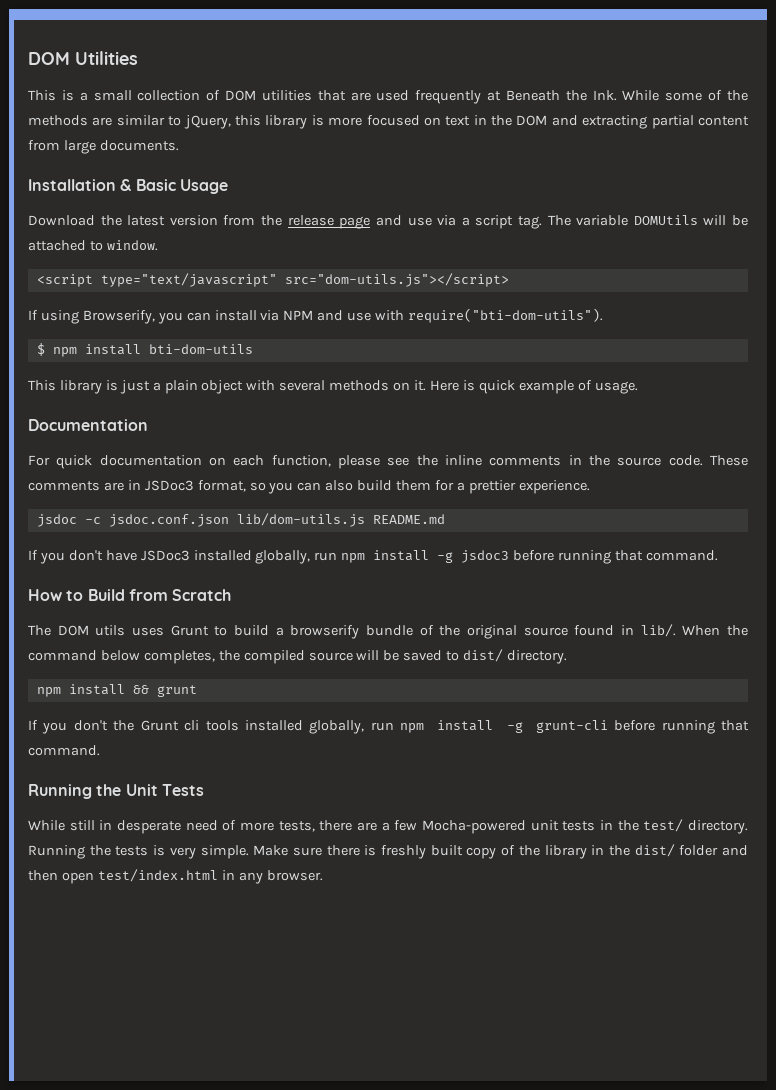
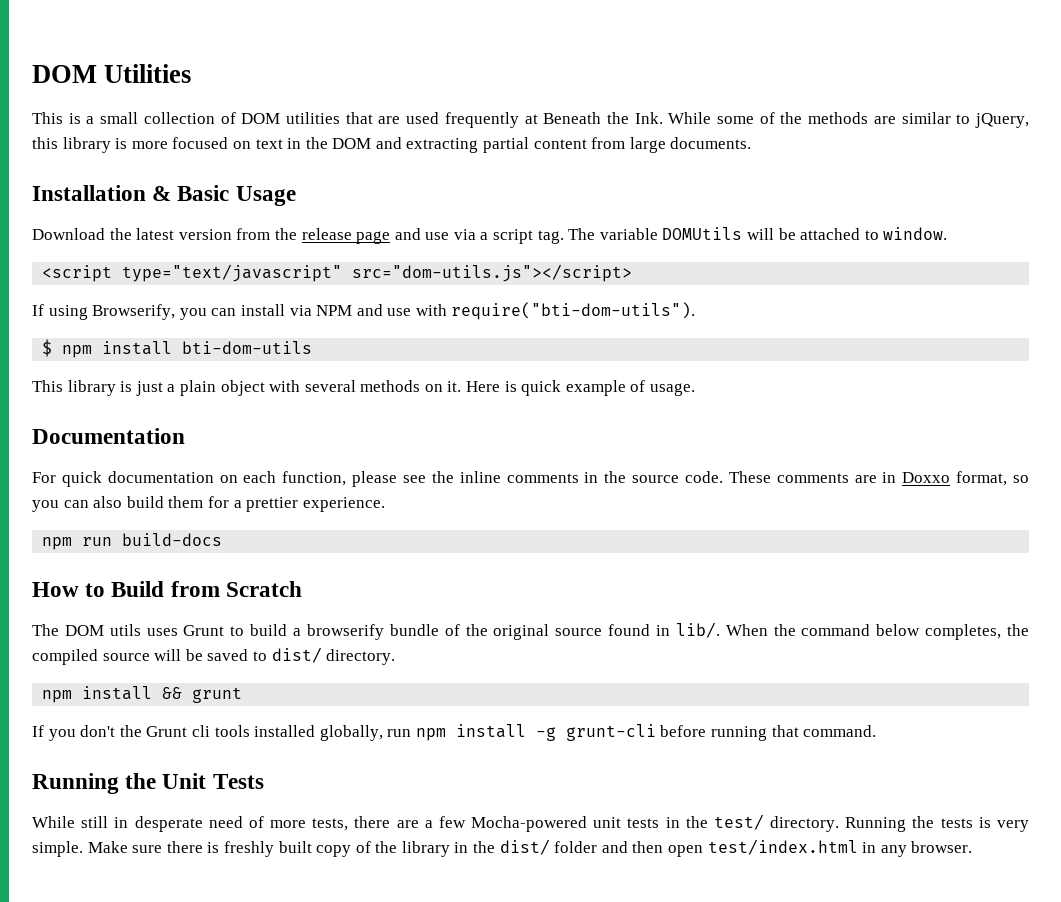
- These comments are in JSDoc3 format, so you can also build them for a prettier experience.
+ These comments are in Doxxo format, so you can also build them for a prettier experience.
- jsdoc -c jsdoc.conf.json lib/dom-utils.js README.md
- If you don't have JSDoc3 installed globally, run npm install -g jsdoc3 before running that command.
+ npm run build-docs

